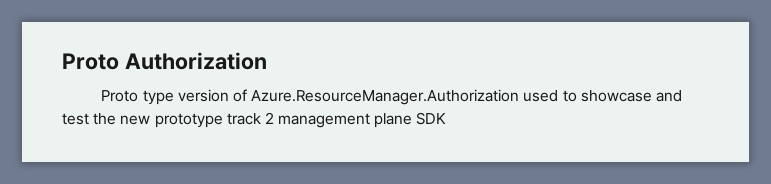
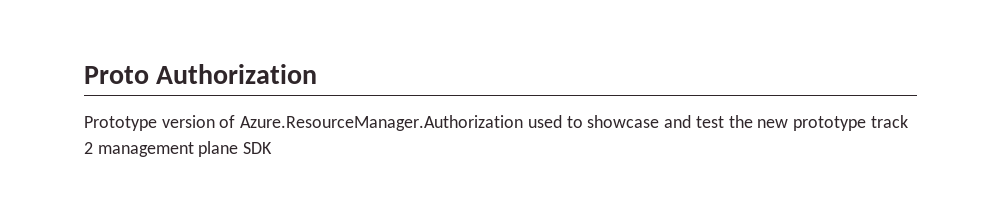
- Proto type version of Azure.ResourceManager.Authorization used to showcase and test the new prototype track 2 management plane SDK
+ Prototype version of Azure.ResourceManager.Authorization used to showcase and test the new prototype track 2 management plane SDK

